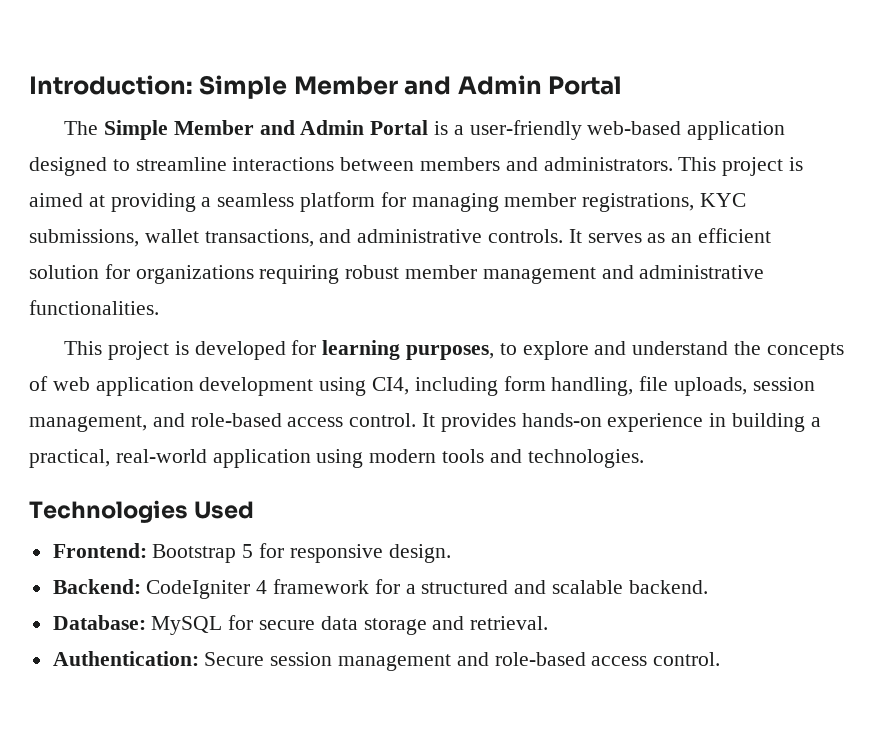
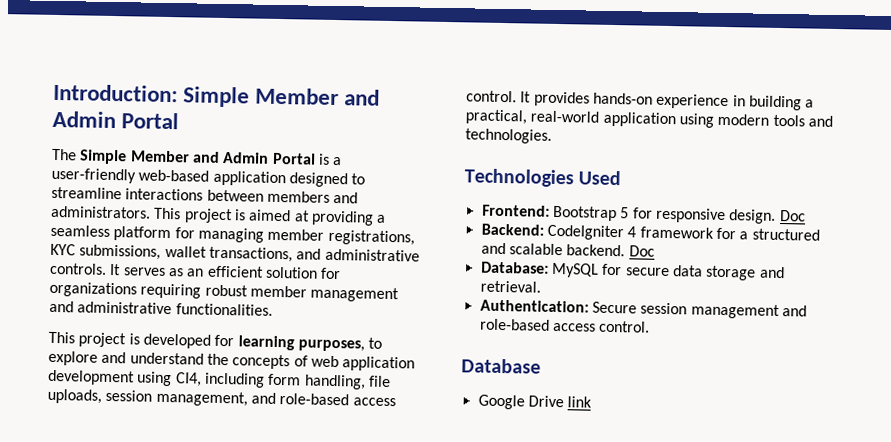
- Frontend: Bootstrap 5 for responsive design.
+ Frontend: Bootstrap 5 for responsive design. Doc
- Backend: CodeIgniter 4 framework for a structured and scalable backend.
+ Backend: CodeIgniter 4 framework for a structured and scalable backend. Doc
+ Database
+ Google Drive link

